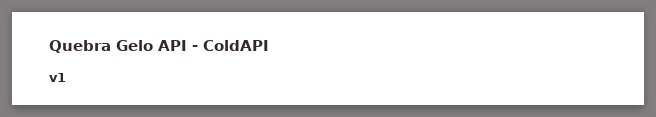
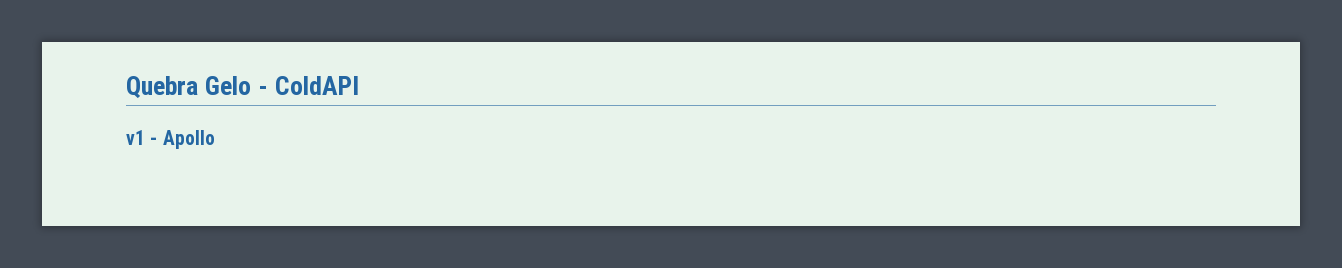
- Quebra Gelo API - ColdAPI
+ Quebra Gelo - ColdAPI
- v1
+ v1 - Apollo

